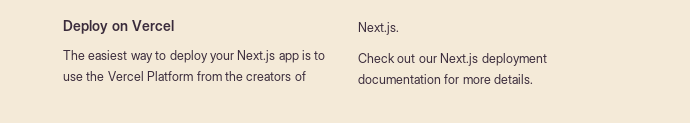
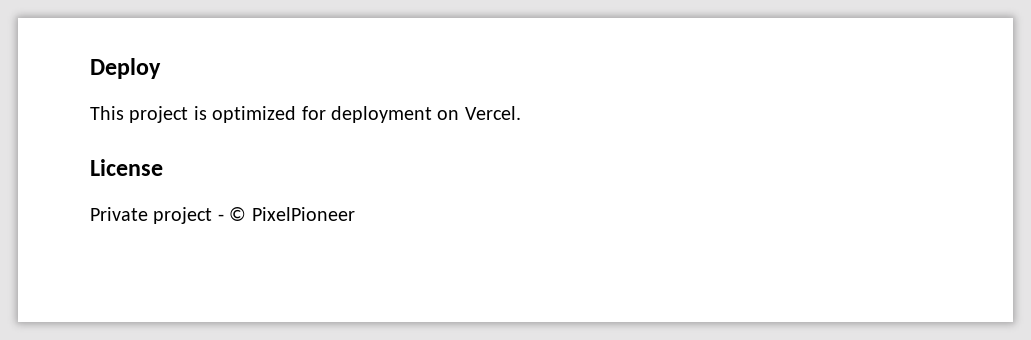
- Deploy on Vercel
- The easiest way to deploy your Next.js app is to use the Vercel Platform from the creators of Next.js.
- Check out our Next.js deployment documentation for more details.
+ Deploy
+ This project is optimized for deployment on Vercel.
+ License
+ Private project - © PixelPioneer

